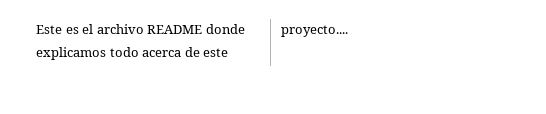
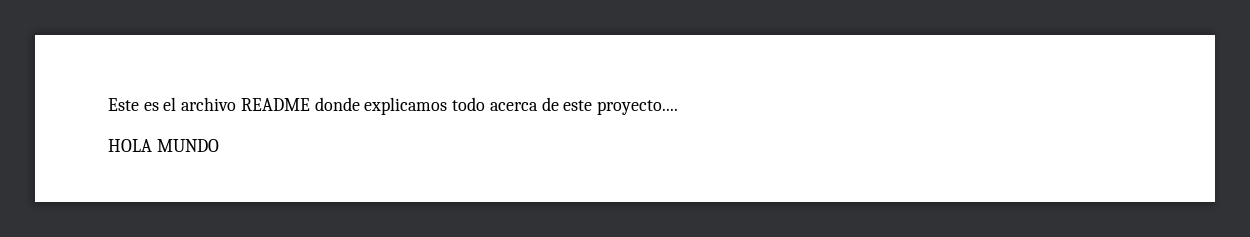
+ HOLA MUNDO

